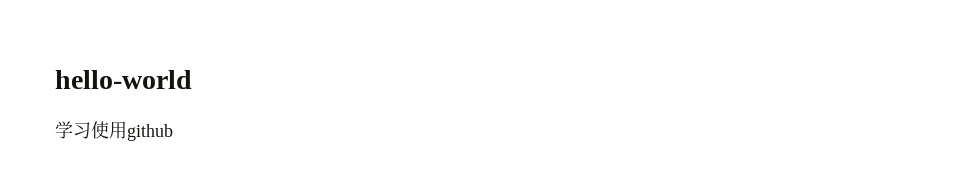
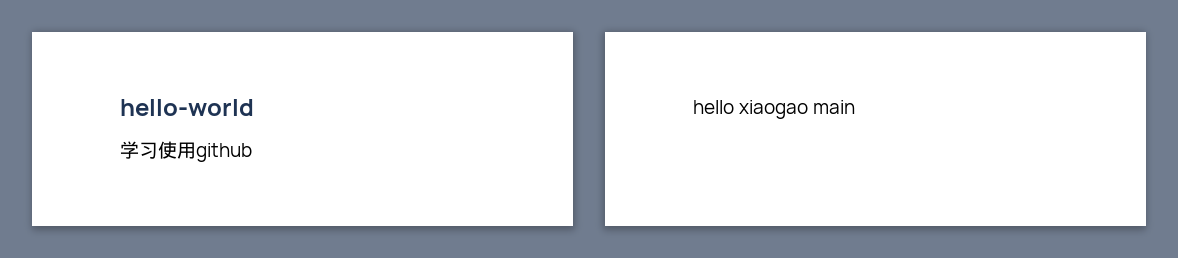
+ hello xiaogao main

